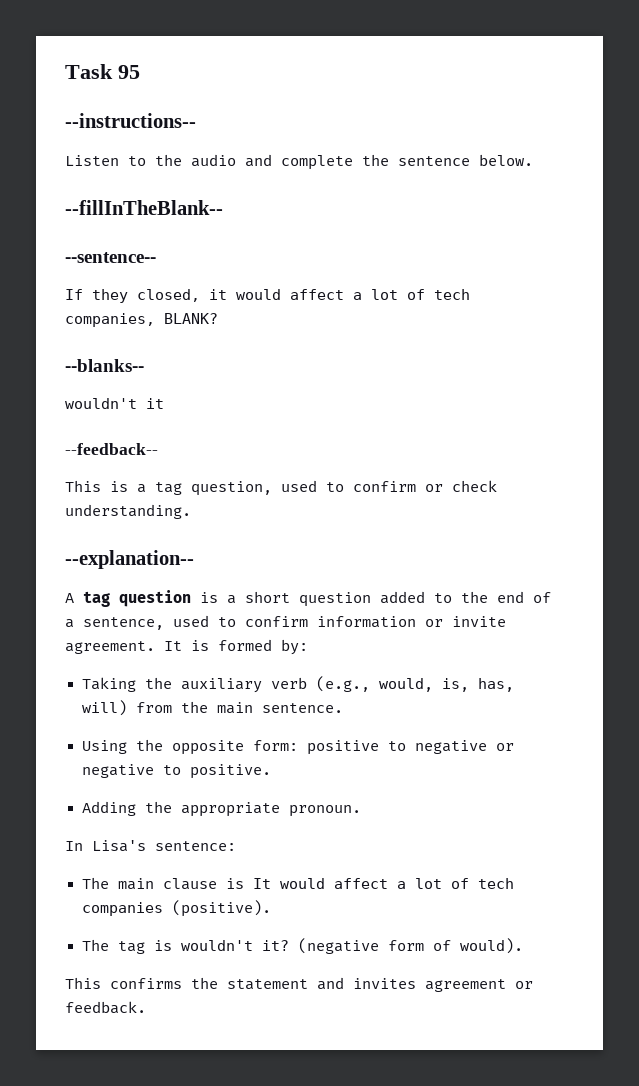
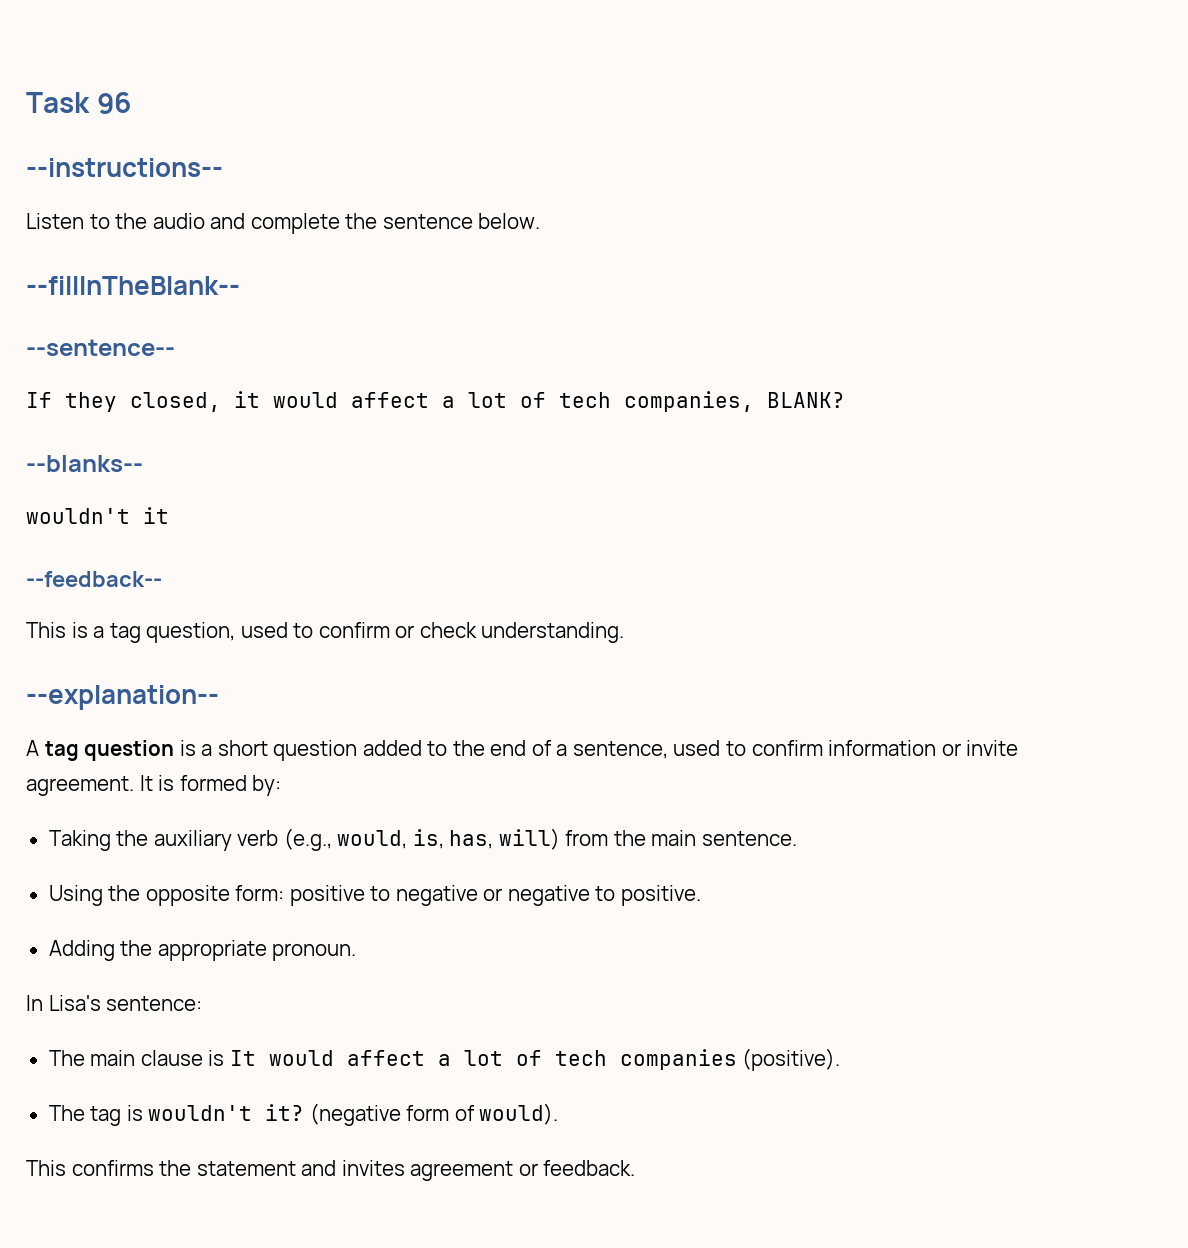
- Task 95
+ Task 96

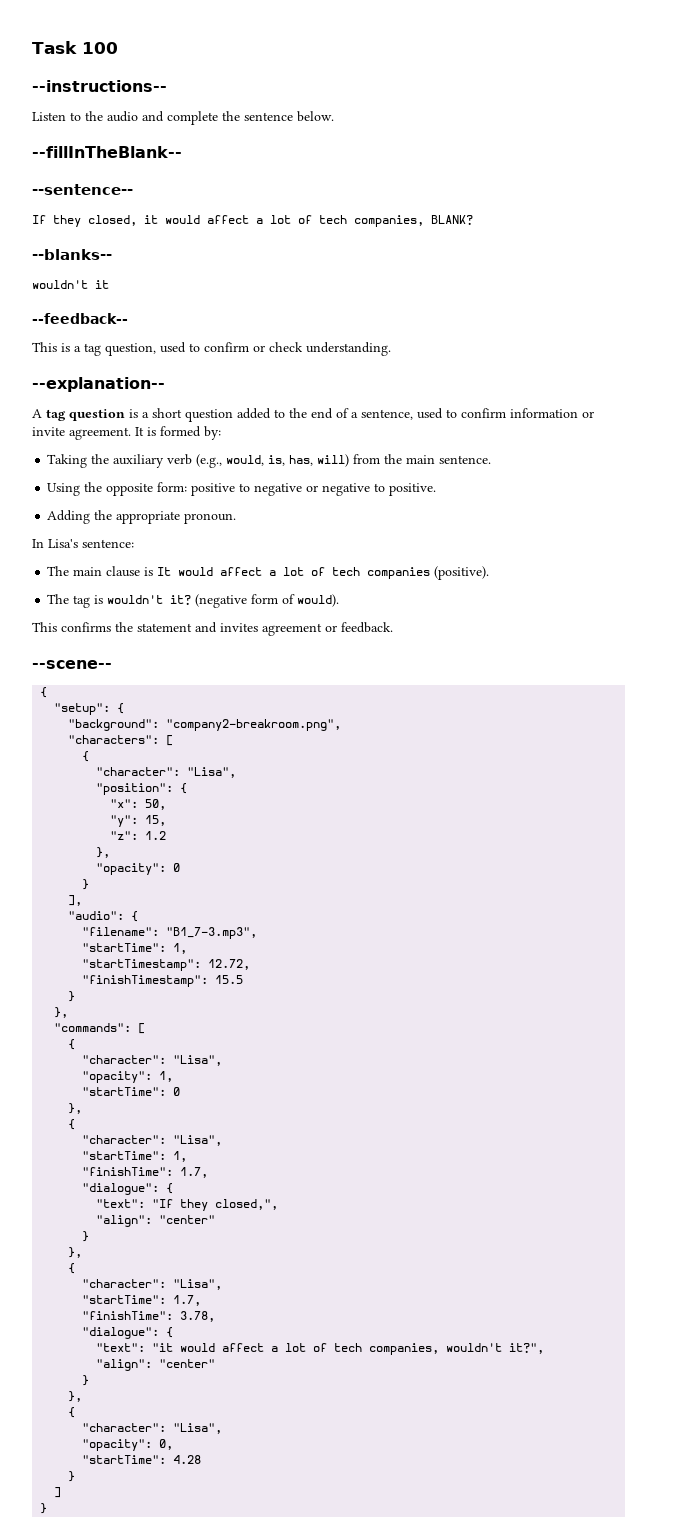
- Task 96
+ Task 100
+ --scene--
+ {
+ "setup": {
+ "background": "company2-breakroom.png",
+ "characters": [
+ {
+ "character": "Lisa",
+ "position": {
+ "x": 50,
+ "y": 15,
+ "z": 1.2
+ },
+ "opacity": 0
+ }
+ ],
+ "audio": {
+ "filename": "B1_7-3.mp3",
+ "startTime": 1,
+ "startTimestamp": 12.72,
+ "finishTimestamp": 15.5
+ }
+ },
+ "commands": [
+ {
+ "character": "Lisa",
+ "opacity": 1,
+ "startTime": 0
+ },
+ {
+ "character": "Lisa",
+ "startTime": 1,
+ "finishTime": 1.7,
+ "dialogue": {
+ "text": "If they closed,",
+ "align": "center"
+ }
+ },
+ {
+ "character": "Lisa",
+ "startTime": 1.7,
+ "finishTime": 3.78,
+ "dialogue": {
+ "text": "it would affect a lot of tech companies, wouldn't it?",
+ "align": "center"
+ }
+ },
+ {
+ "character": "Lisa",
+ "opacity": 0,
+ "startTime": 4.28
+ }
+ ]
+ }

